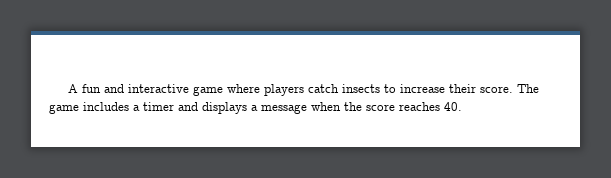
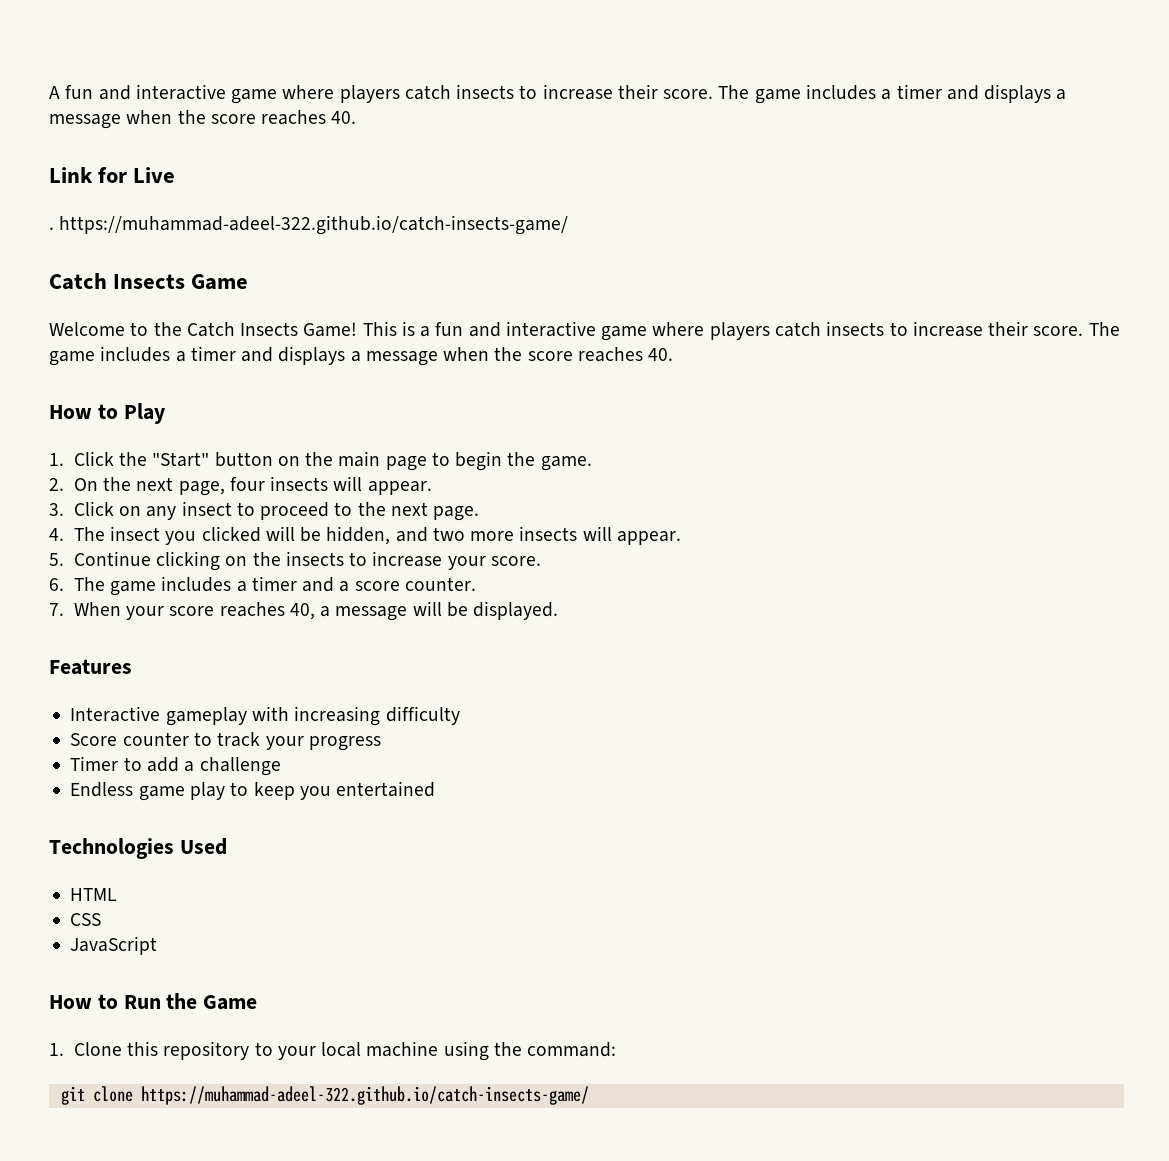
+ Link for Live
+ . https://muhammad-adeel-322.github.io/catch-insects-game/
+ Catch Insects Game
+ Welcome to the Catch Insects Game! This is a fun and interactive game where players catch insects to increase their score. The game includes a timer and displays a message when the score reaches 40.
+ How to Play
+ 1. Click the "Start" button on the main page to begin the game.
+ 2. On the next page, four insects will appear.
+ 3. Click on any insect to proceed to the next page.
+ 4. The insect you clicked will be hidden, and two more insects will appear.
+ 5. Continue clicking on the insects to increase your score.
+ 6. The game includes a timer and a score counter.
+ 7. When your score reaches 40, a message will be displayed.
+ Features
+ Interactive gameplay with increasing difficulty
+ Score counter to track your progress
+ Timer to add a challenge
+ Endless game play to keep you entertained
+ Technologies Used
+ HTML
+ CSS
+ JavaScript
+ How to Run the Game
+ 1. Clone this repository to your local machine using the command:
+ git clone https://muhammad-adeel-322.github.io/catch-insects-game/

